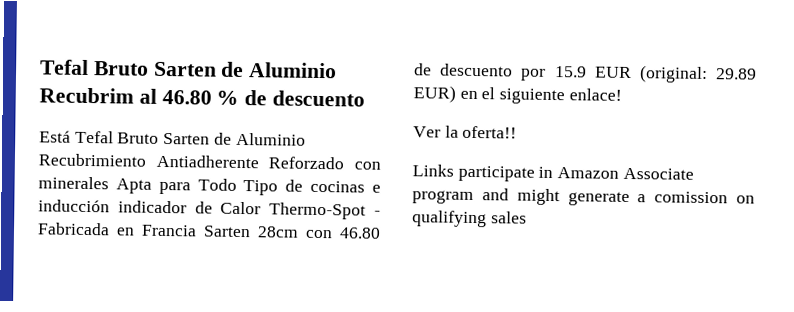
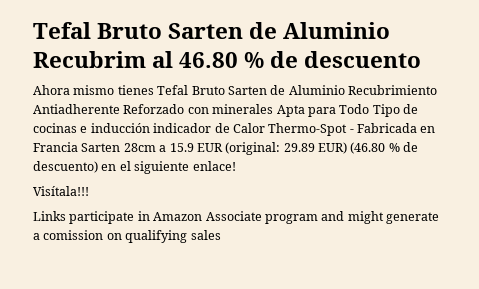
- Está Tefal Bruto Sarten de Aluminio Recubrimiento Antiadherente Reforzado con minerales Apta para Todo Tipo de cocinas e inducción indicador de Calor Thermo-Spot - Fabricada en Francia Sarten 28cm con 46.80 de descuento por 15.9 EUR (original: 29.89 EUR) en el siguiente enlace!
+ Ahora mismo tienes Tefal Bruto Sarten de Aluminio Recubrimiento Antiadherente Reforzado con minerales Apta para Todo Tipo de cocinas e inducción indicador de Calor Thermo-Spot - Fabricada en Francia Sarten 28cm a 15.9 EUR (original: 29.89 EUR) (46.80 % de descuento) en el siguiente enlace!
- Ver la oferta!!
+ Visítala!!!

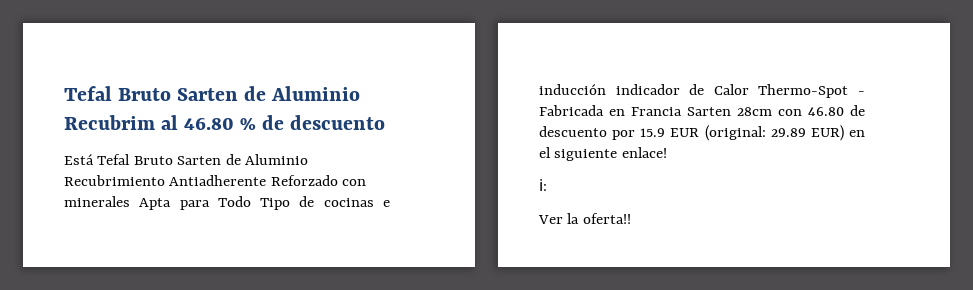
- Ahora mismo tienes Tefal Bruto Sarten de Aluminio Recubrimiento Antiadherente Reforzado con minerales Apta para Todo Tipo de cocinas e inducción indicador de Calor Thermo-Spot - Fabricada en Francia Sarten 28cm a 15.9 EUR (original: 29.89 EUR) (46.80 % de descuento) en el siguiente enlace!
+ Está Tefal Bruto Sarten de Aluminio Recubrimiento Antiadherente Reforzado con minerales Apta para Todo Tipo de cocinas e inducción indicador de Calor Thermo-Spot - Fabricada en Francia Sarten 28cm con 46.80 de descuento por 15.9 EUR (original: 29.89 EUR) en el siguiente enlace!
- Visítala!!!
- Links participate in Amazon Associate program and might generate a comission on qualifying sales
+ ℹ:
+ Ver la oferta!!

